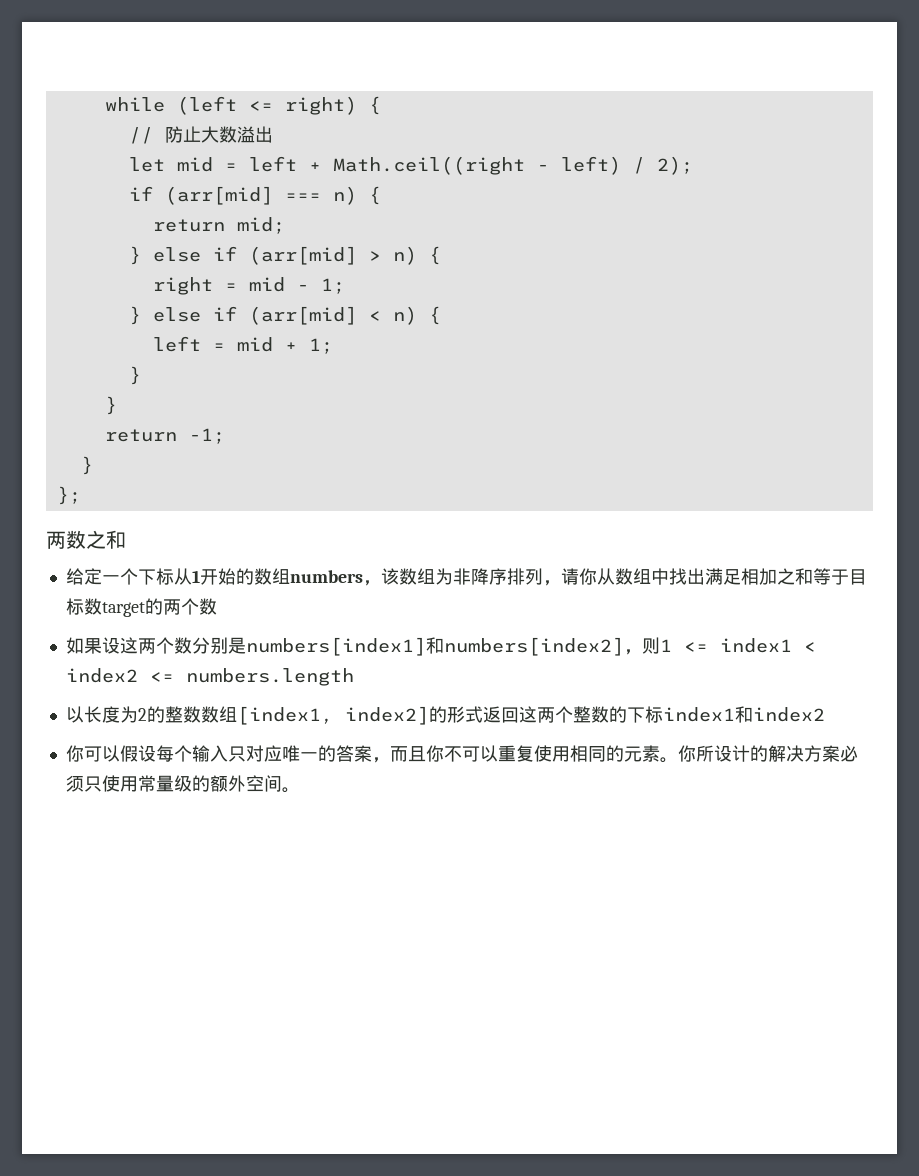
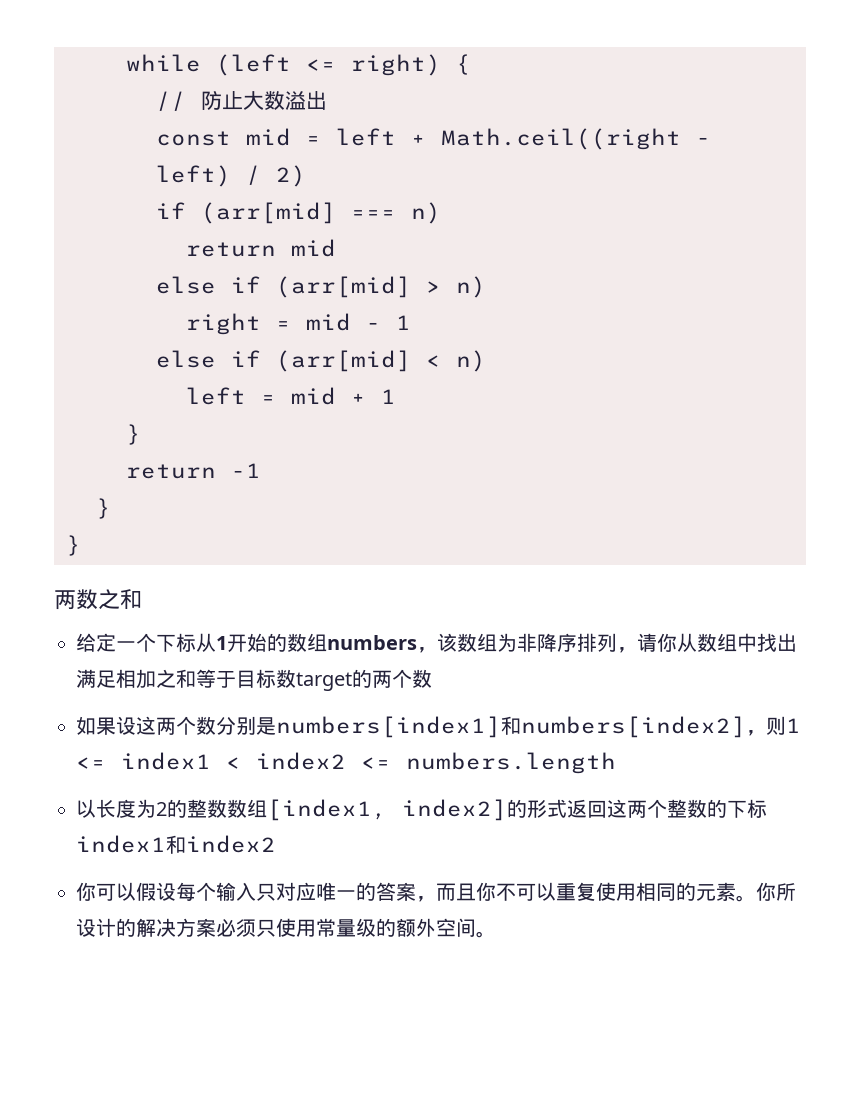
- let mid = left + Math.ceil((right - left) / 2);
+ const mid = left + Math.ceil((right - left) / 2)
- if (arr[mid] === n) {
- return mid;
- } else if (arr[mid] > n) {
+ if (arr[mid] === n)
+ return mid
+ else if (arr[mid] > n)
- right = mid - 1;
- } else if (arr[mid] < n) {
+ right = mid - 1
+ else if (arr[mid] < n)
- left = mid + 1;
+ left = mid + 1
+ }
+ return -1
  }
  }
- return -1;
- }
- };

